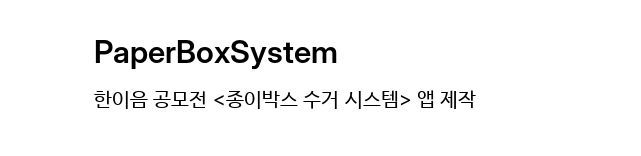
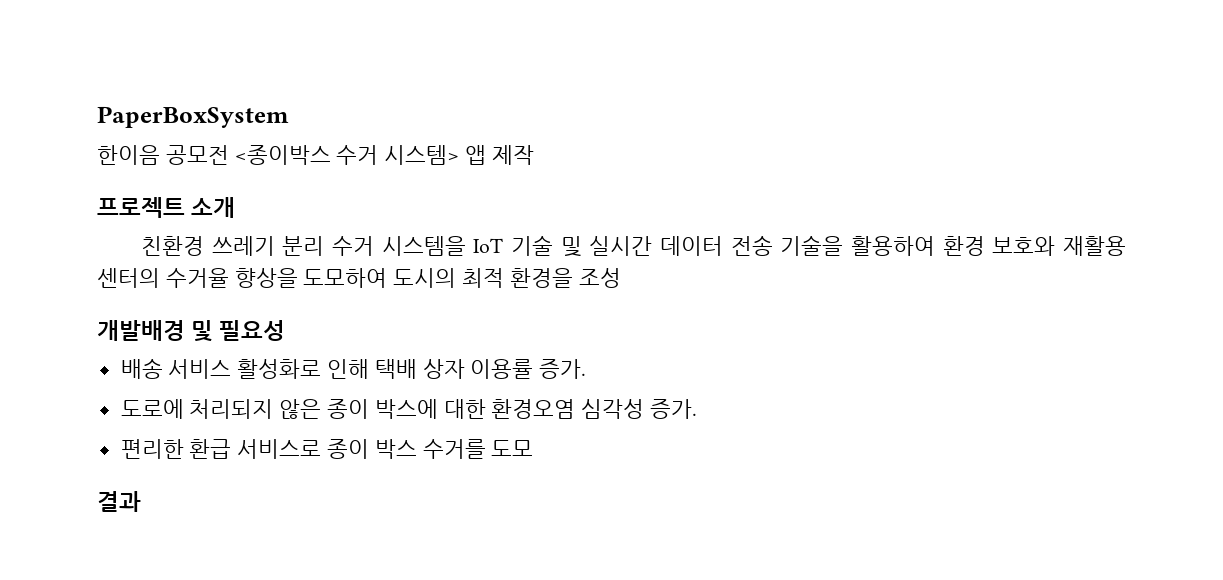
+ 프로젝트 소개
+ 친환경 쓰레기 분리 수거 시스템을 IoT 기술 및 실시간 데이터 전송 기술을 활용하여 환경 보호와 재활용 센터의 수거율 향상을 도모하여 도시의 최적 환경을 조성
+ 개발배경 및 필요성
+ 배송 서비스 활성화로 인해 택배 상자 이용률 증가.
+ 도로에 처리되지 않은 종이 박스에 대한 환경오염 심각성 증가.
+ 편리한 환급 서비스로 종이 박스 수거를 도모
+ 결과

